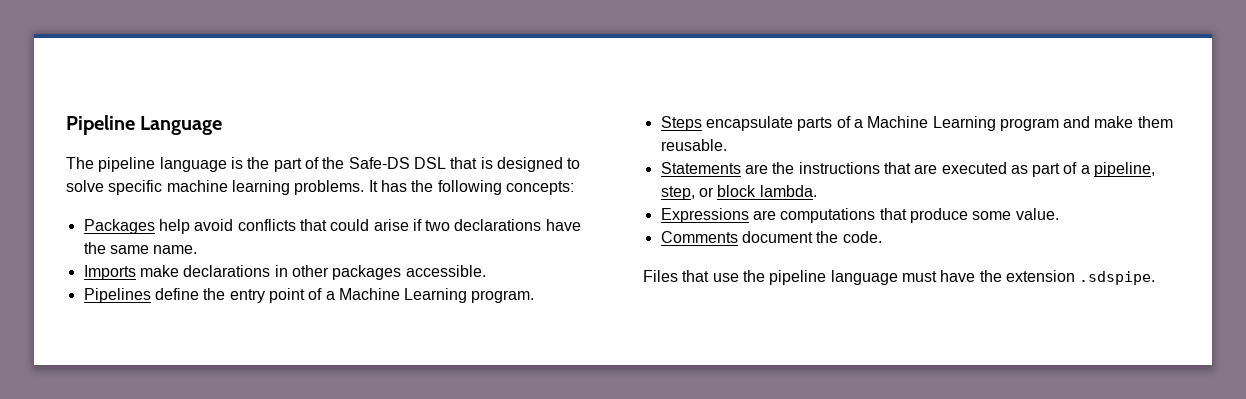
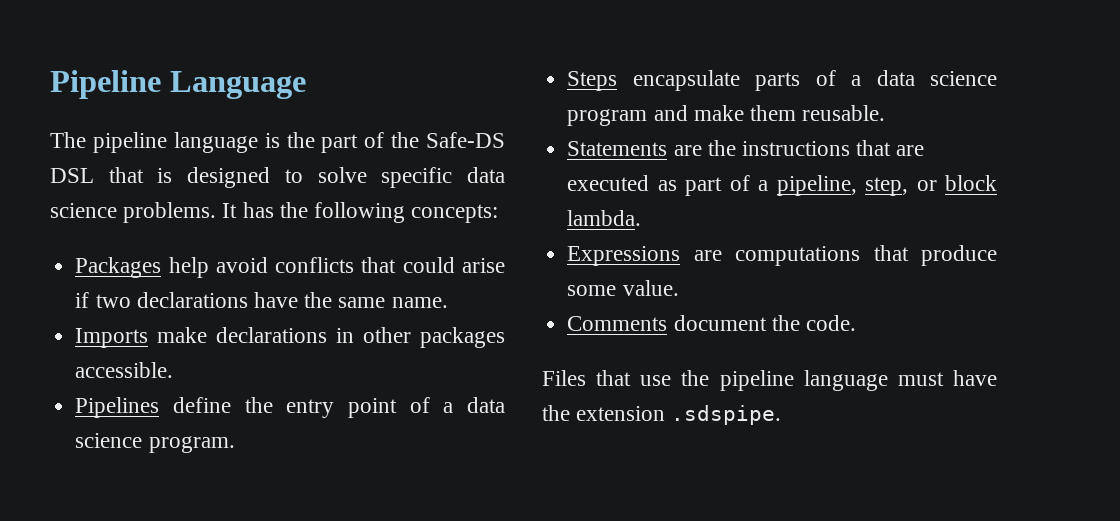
- The pipeline language is the part of the Safe-DS DSL that is designed to solve specific machine learning problems.
+ The pipeline language is the part of the Safe-DS DSL that is designed to solve specific data science problems.
- Pipelines define the entry point of a Machine Learning program.
+ Pipelines define the entry point of a data science program.
- Steps encapsulate parts of a Machine Learning program and make them reusable.
+ Steps encapsulate parts of a data science program and make them reusable.

